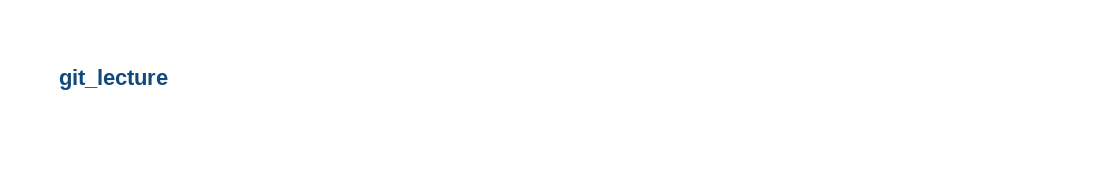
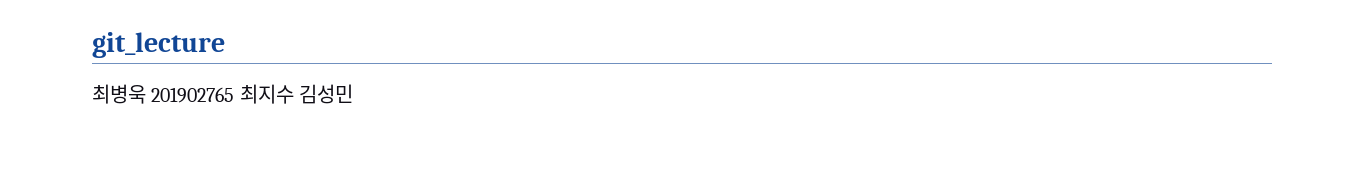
+ 최병욱 201902765 최지수 김성민

